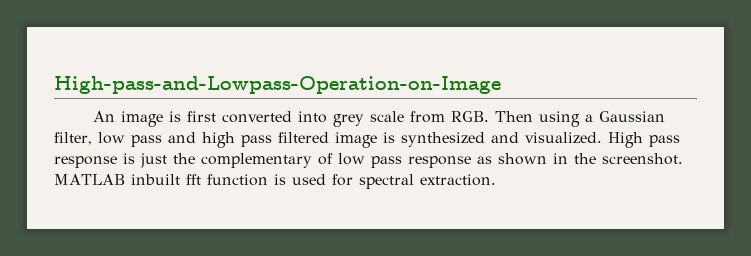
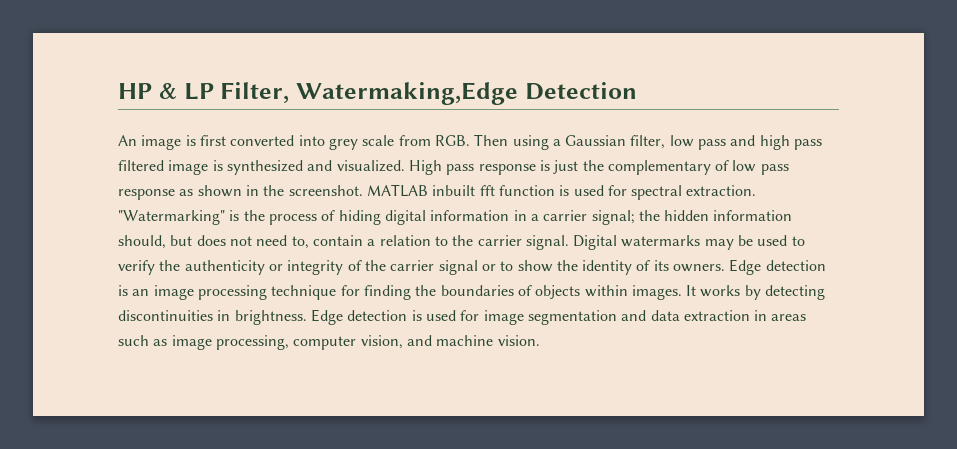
- High-pass-and-Lowpass-Operation-on-Image
+ HP & LP Filter, Watermaking,Edge Detection
+ "Watermarking" is the process of hiding digital information in a carrier signal; the hidden information should, but does not need to, contain a relation to the carrier signal. Digital watermarks may be used to verify the authenticity or integrity of the carrier signal or to show the identity of its owners. Edge detection is an image processing technique for finding the boundaries of objects within images. It works by detecting discontinuities in brightness. Edge detection is used for image segmentation and data extraction in areas such as image processing, computer vision, and machine vision.

